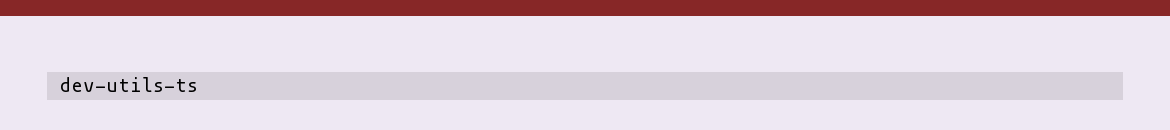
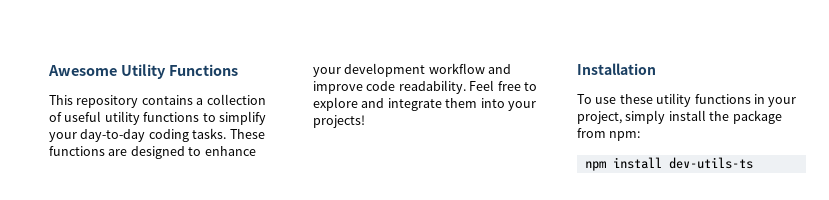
- dev-utils-ts
+ Awesome Utility Functions
+ This repository contains a collection of useful utility functions to simplify your day-to-day coding tasks. These functions are designed to enhance your development workflow and improve code readability. Feel free to explore and integrate them into your projects!
+ Installation
+ To use these utility functions in your project, simply install the package from npm:
+ npm install dev-utils-ts

